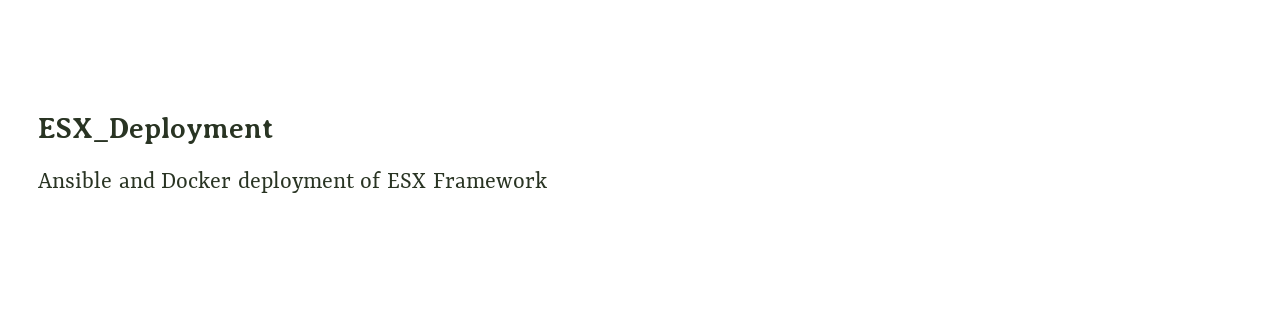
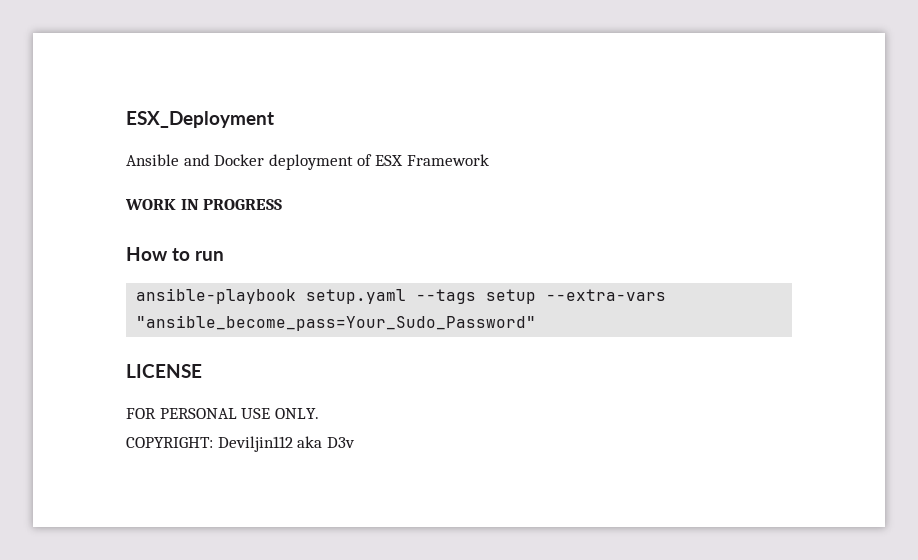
+ WORK IN PROGRESS
+ How to run
+ ansible-playbook setup.yaml --tags setup --extra-vars "ansible_become_pass=Your_Sudo_Password"
+ LICENSE
+ FOR PERSONAL USE ONLY.
+ COPYRIGHT: Deviljin112 aka D3v

